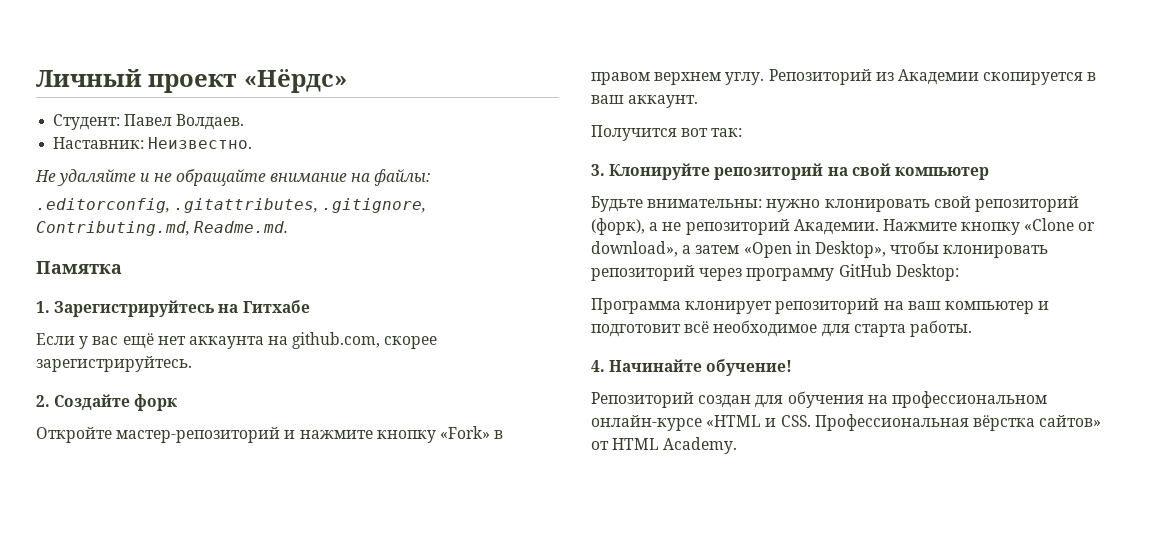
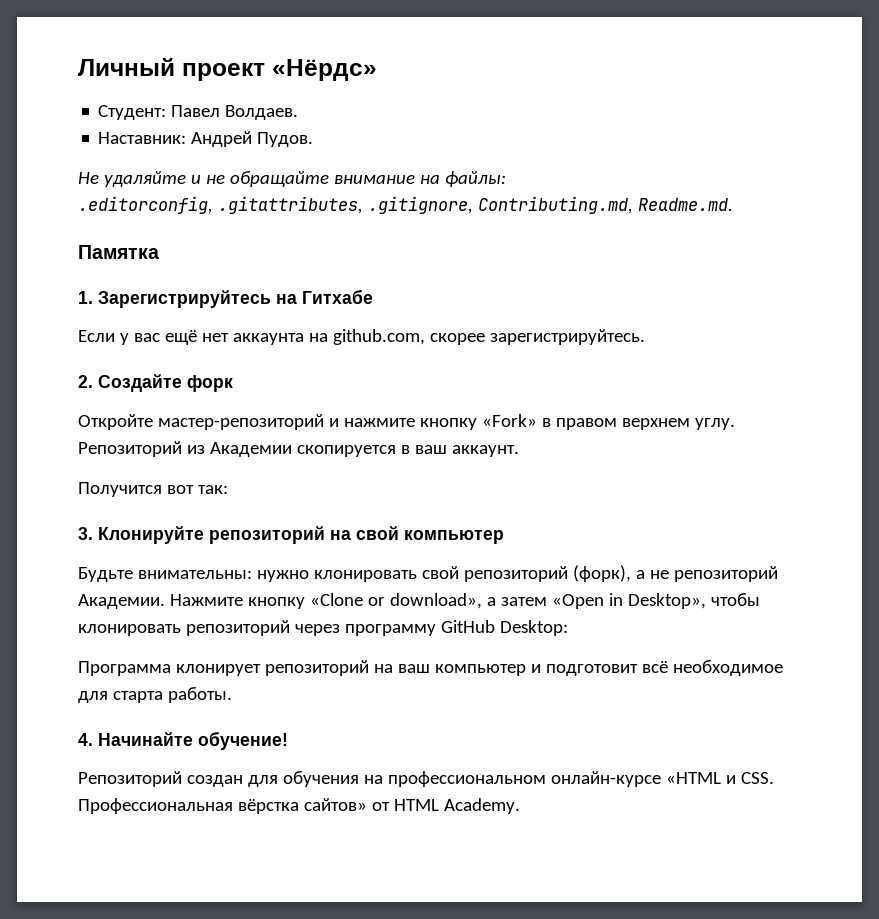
- Наставник: Неизвестно.
+ Наставник: Андрей Пудов.

